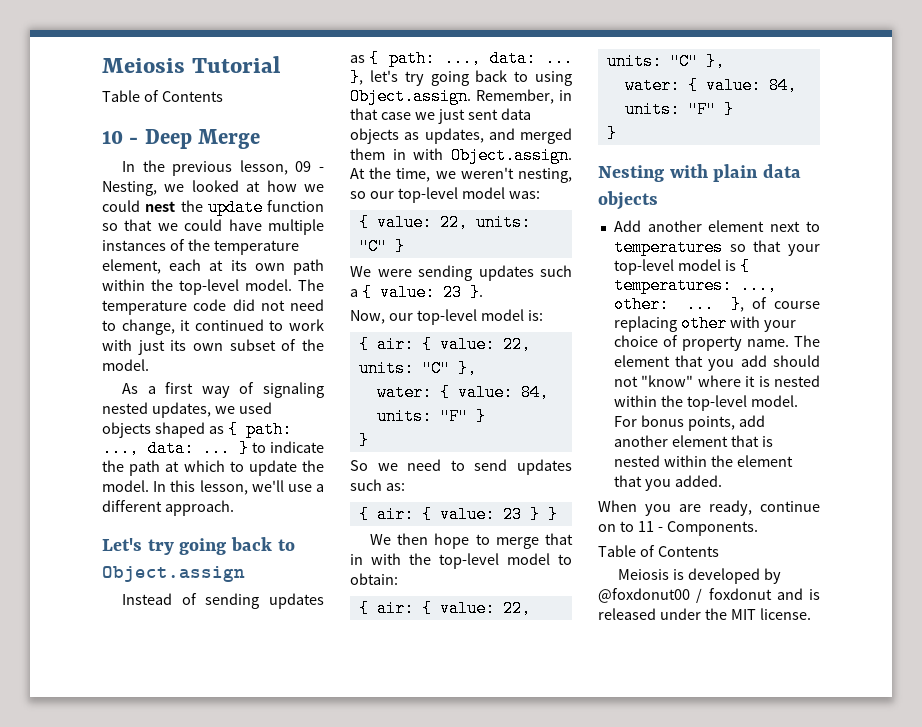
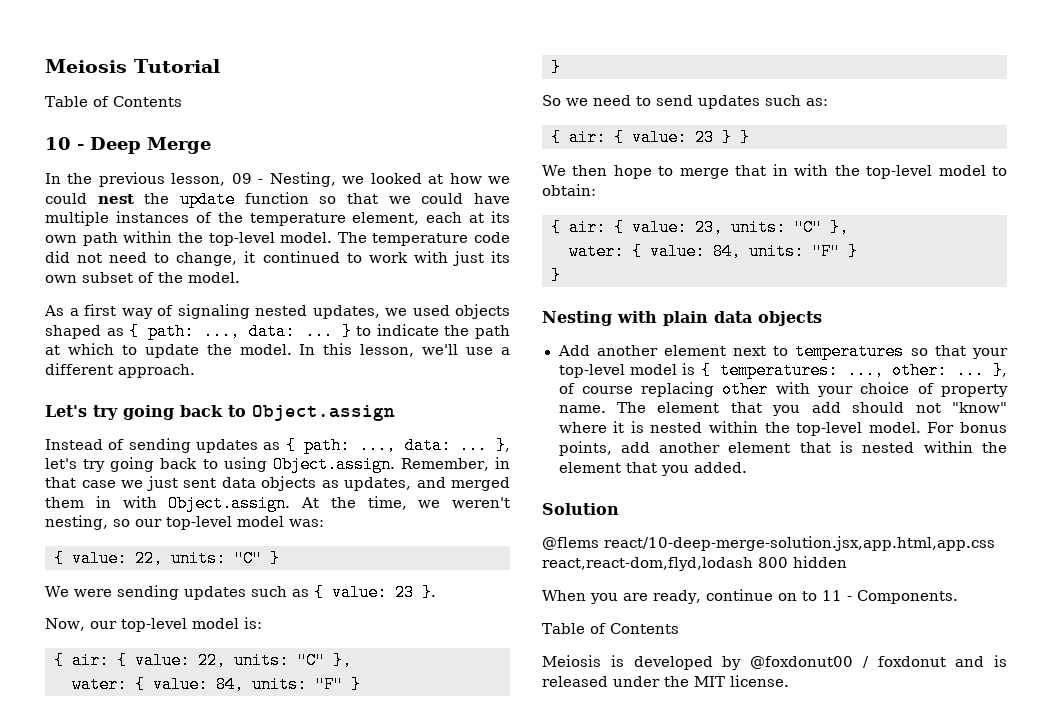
- We were sending updates such a { value: 23 }.
+ We were sending updates such as { value: 23 }.
  We then hope to merge that in with the top-level model to obtain:
- { air: { value: 22, units: "C" },
+ { air: { value: 23, units: "C" },
+ Solution
+ @flems react/10-deep-merge-solution.jsx,app.html,app.css react,react-dom,flyd,lodash 800 hidden

